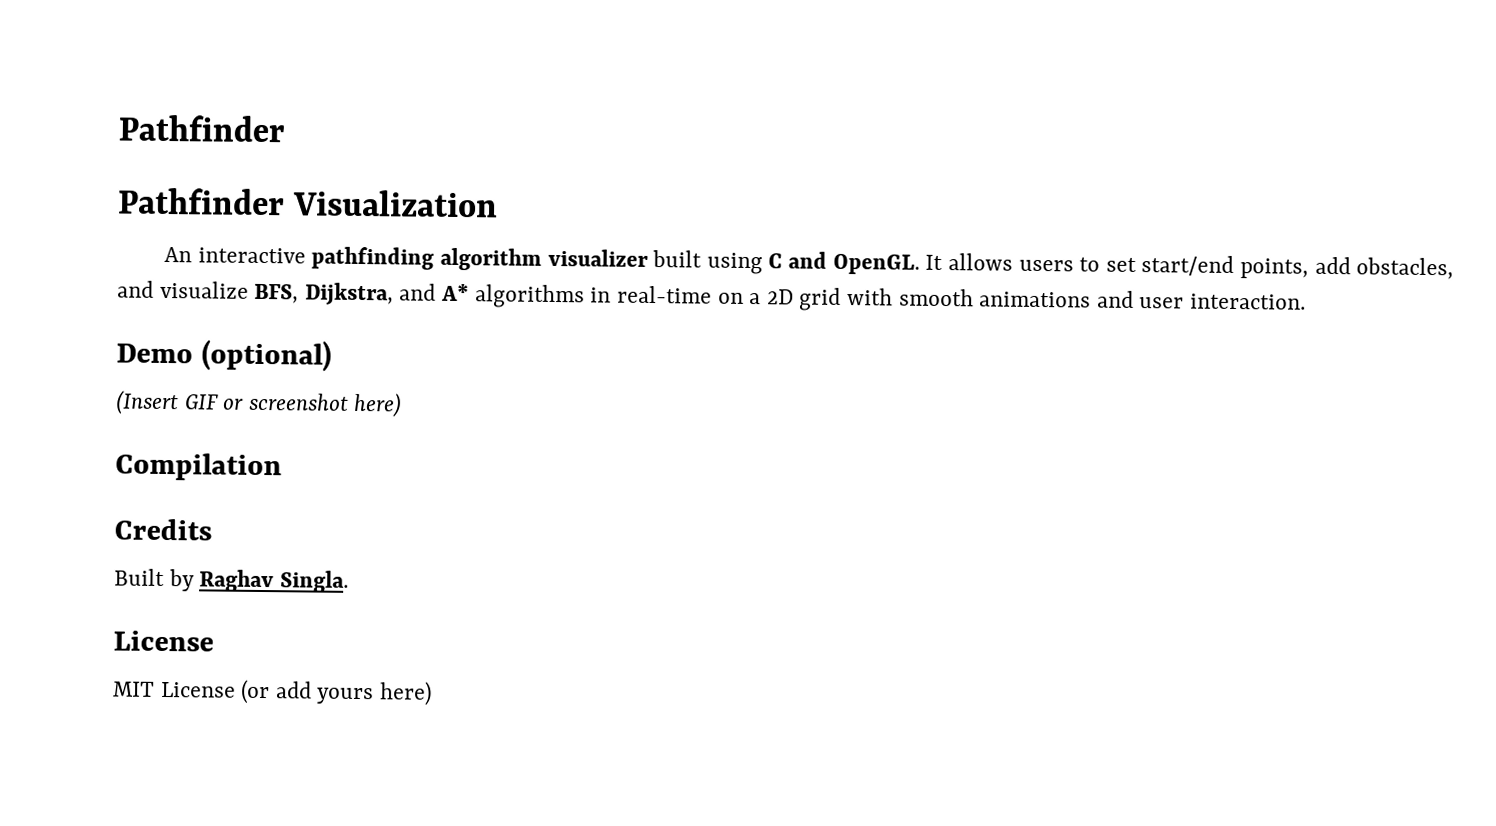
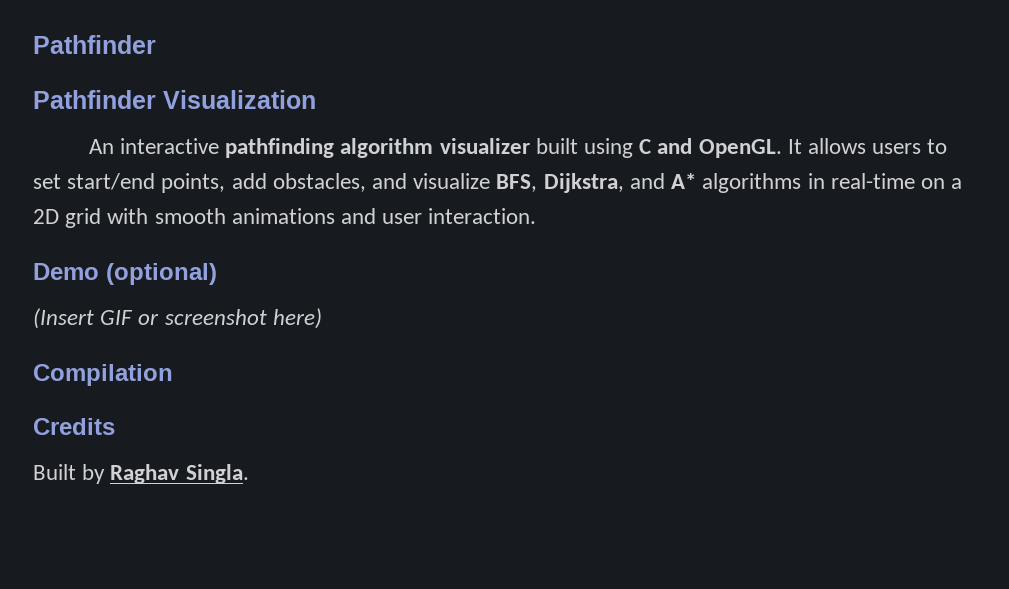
  Built by Raghav Singla.
- License
- MIT License (or add yours here)

